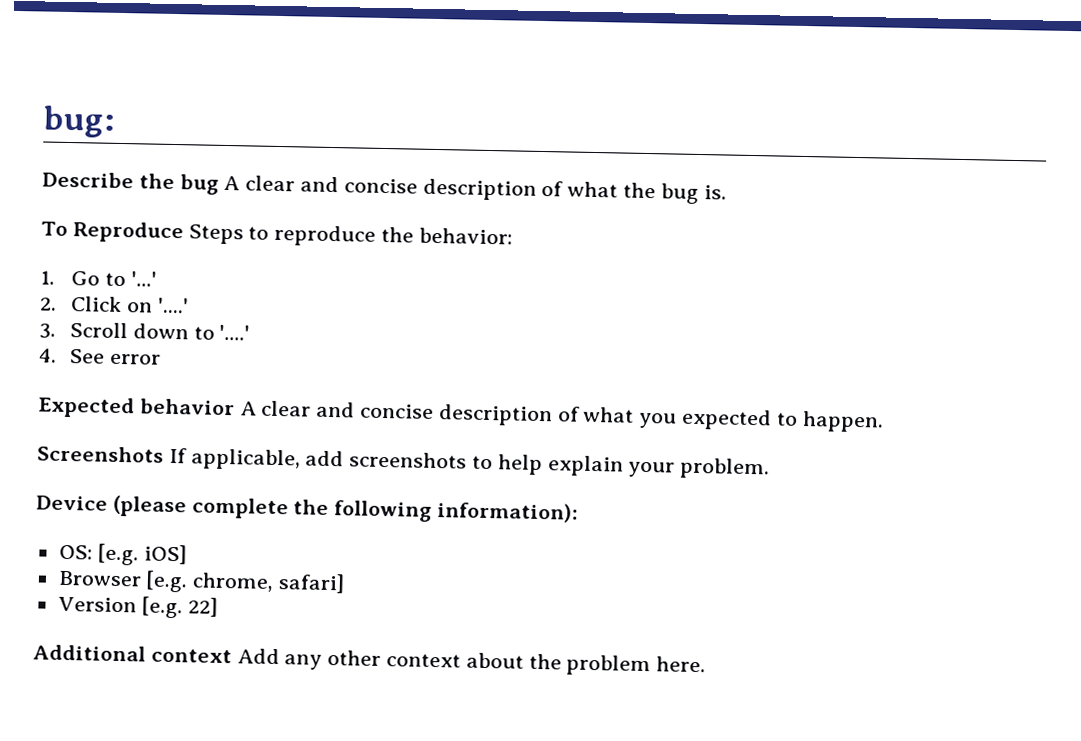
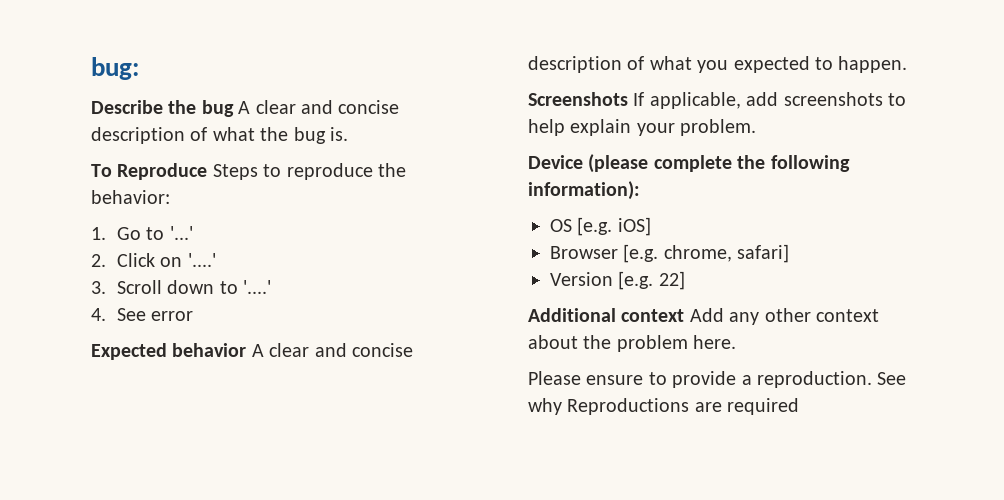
- OS: [e.g. iOS]
+ OS [e.g. iOS]
+ Please ensure to provide a reproduction. See why Reproductions are required

